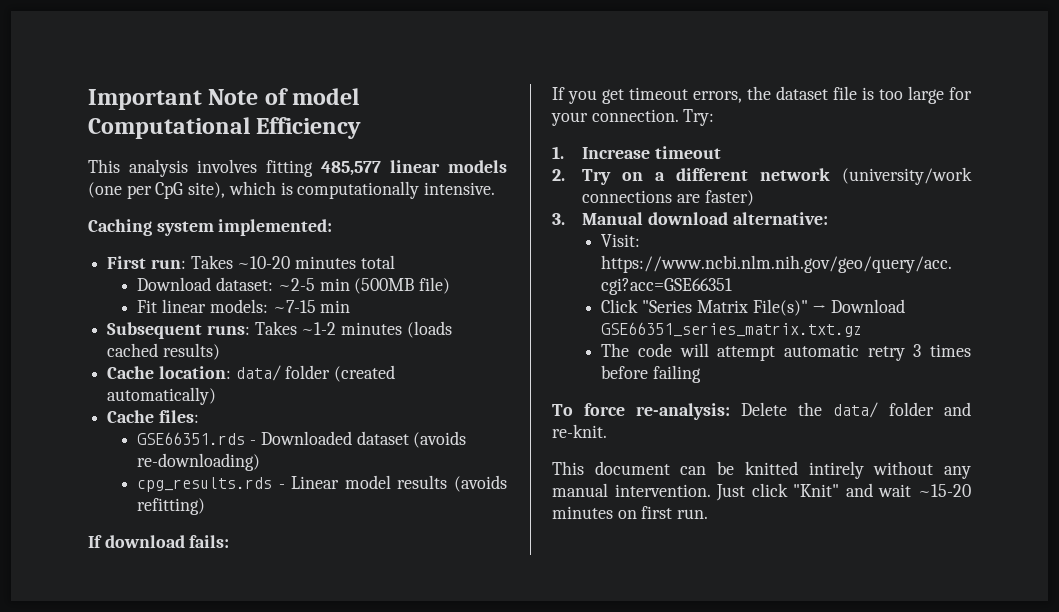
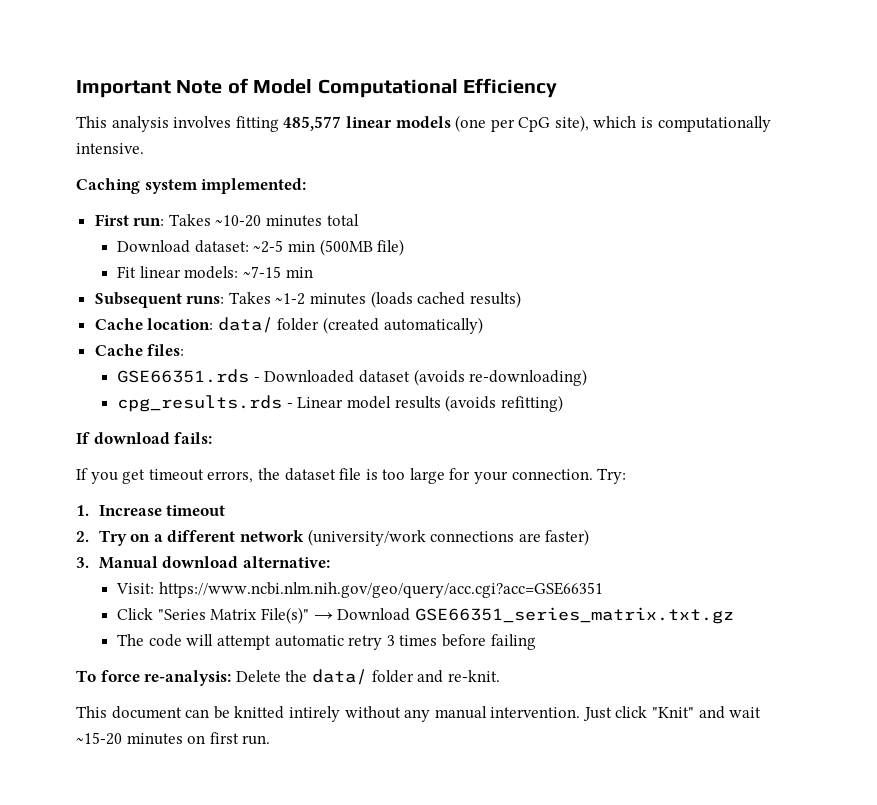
- Important Note of model Computational Efficiency
+ Important Note of Model Computational Efficiency

